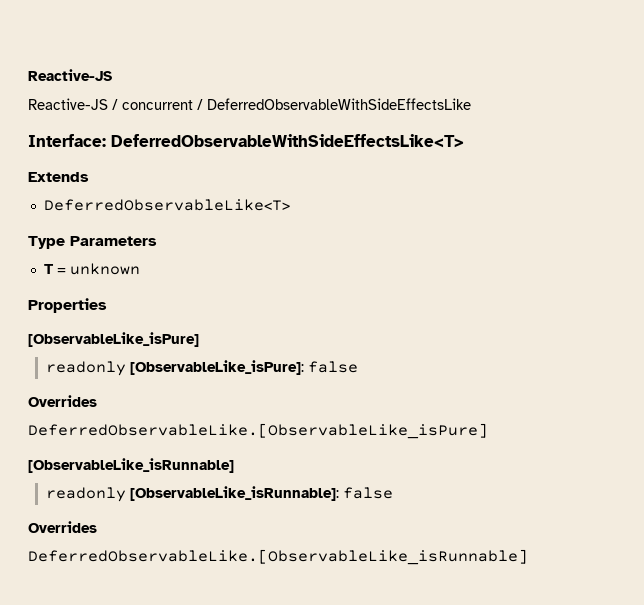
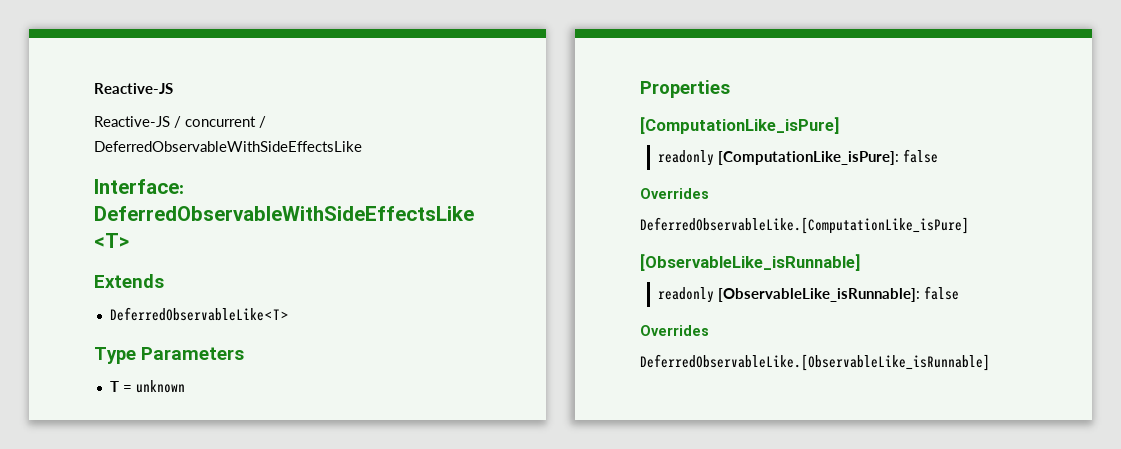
- [ObservableLike_isPure]
- readonly [ObservableLike_isPure]: false
+ [ComputationLike_isPure]
+ readonly [ComputationLike_isPure]: false
  Overrides
- DeferredObservableLike.[ObservableLike_isPure]
+ DeferredObservableLike.[ComputationLike_isPure]

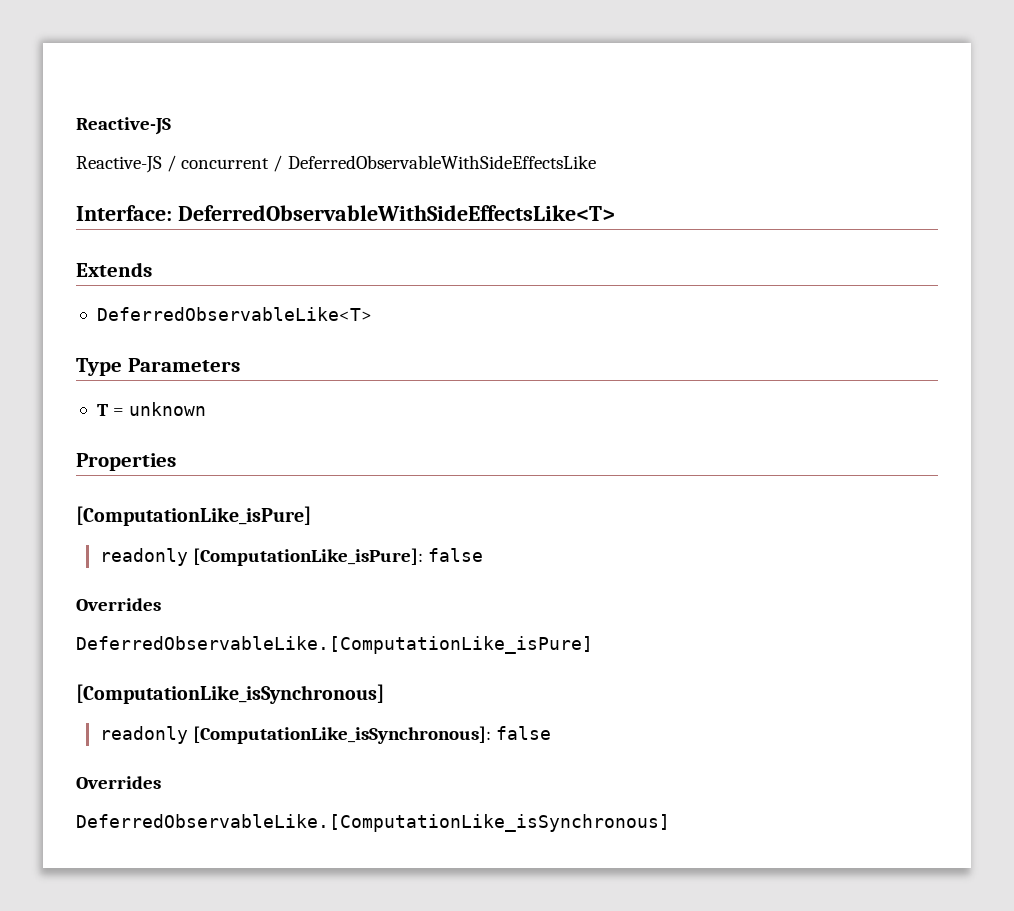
- [ObservableLike_isRunnable]
- readonly [ObservableLike_isRunnable]: false
+ [ComputationLike_isSynchronous]
+ readonly [ComputationLike_isSynchronous]: false
  Overrides
- DeferredObservableLike.[ObservableLike_isRunnable]
+ DeferredObservableLike.[ComputationLike_isSynchronous]

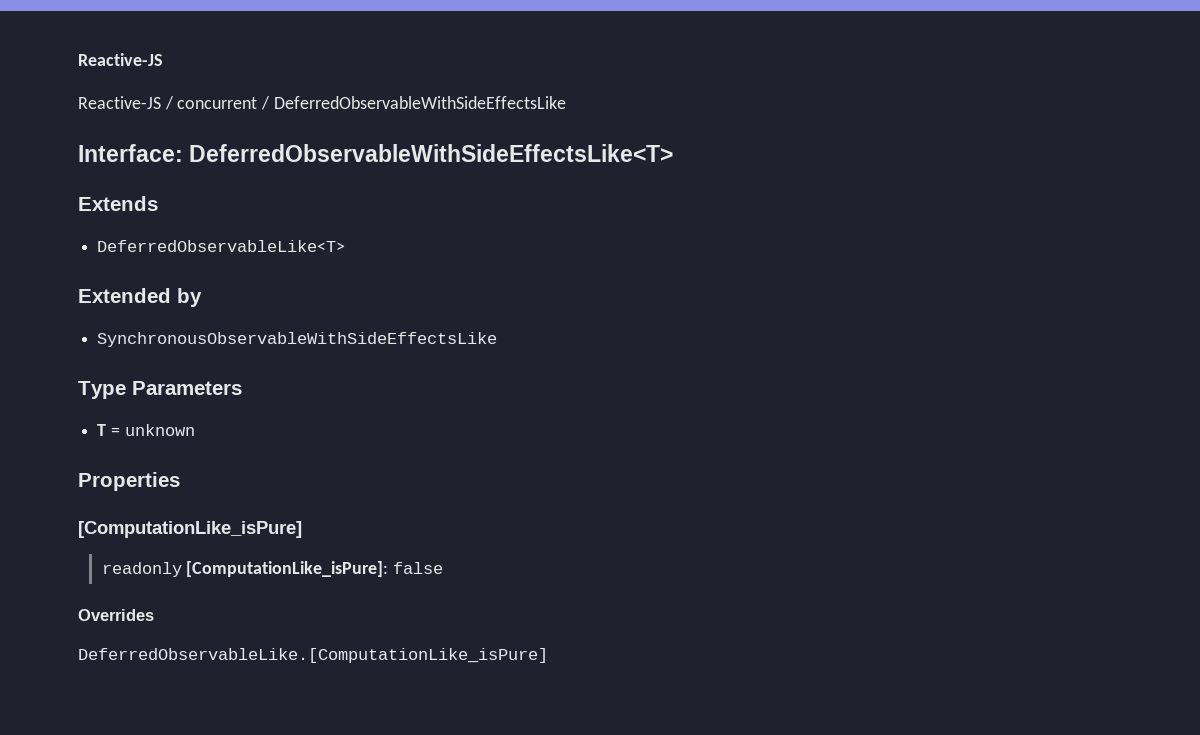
+ Extended by
+ SynchronousObservableWithSideEffectsLike
- [ComputationLike_isSynchronous]
- readonly [ComputationLike_isSynchronous]: false
- Overrides
- DeferredObservableLike.[ComputationLike_isSynchronous]

